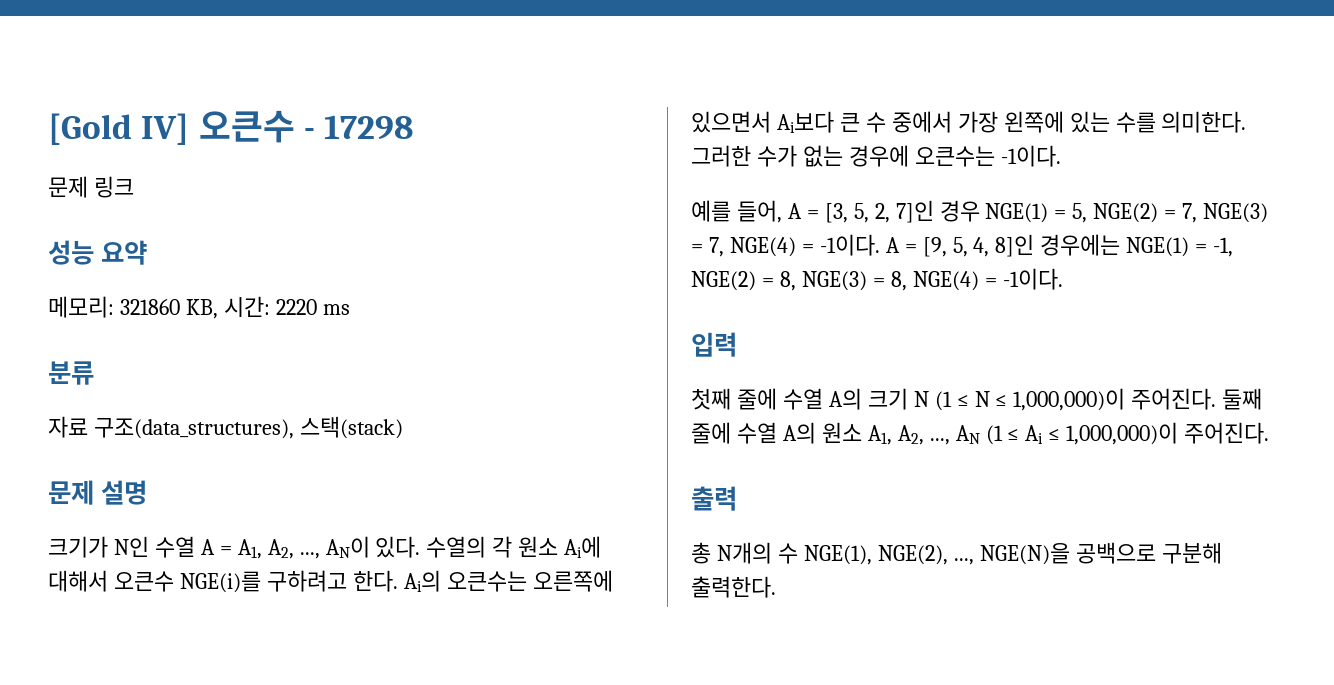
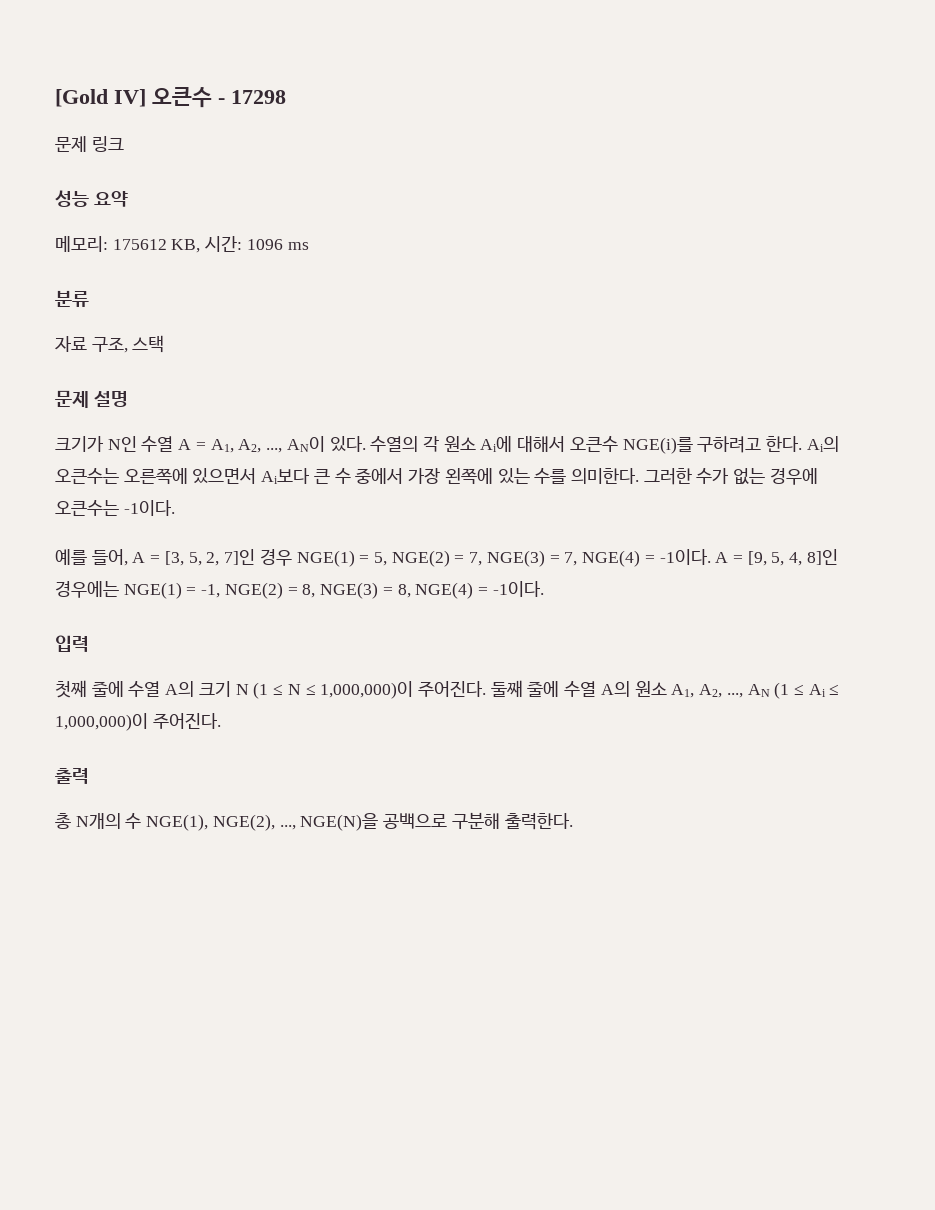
- 메모리: 321860 KB, 시간: 2220 ms
+ 메모리: 175612 KB, 시간: 1096 ms
- 자료 구조(data_structures), 스택(stack)
+ 자료 구조, 스택

